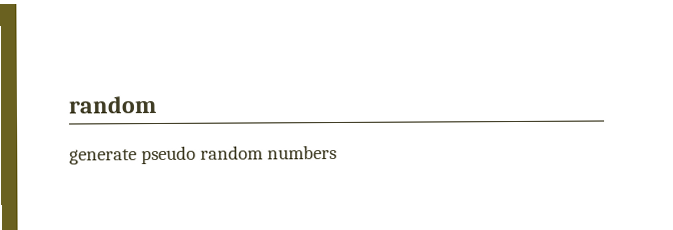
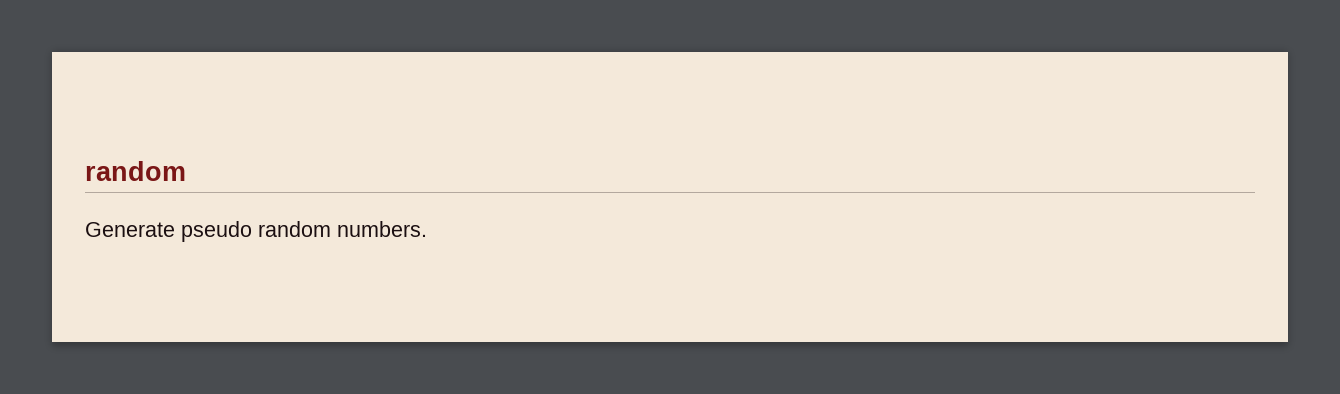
- generate pseudo random numbers
+ Generate pseudo random numbers.

